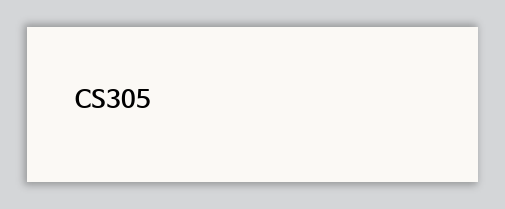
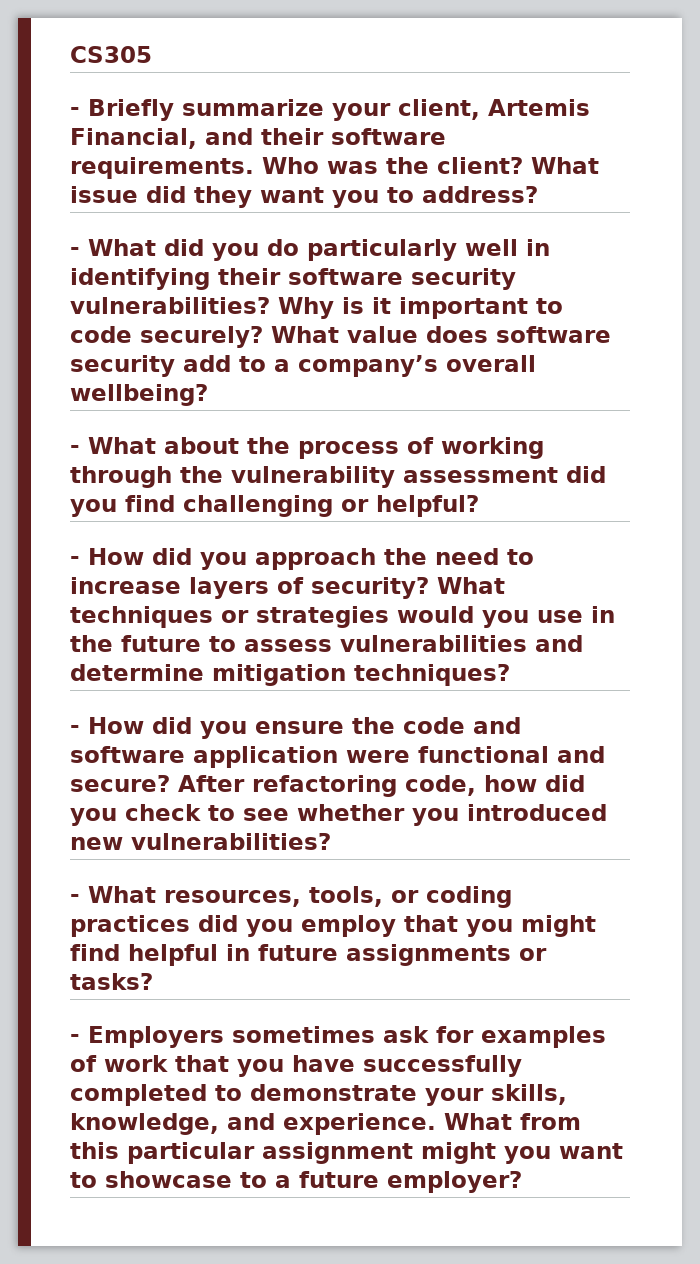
+ - Briefly summarize your client, Artemis Financial, and their software requirements. Who was the client? What issue did they want you to address?
+ - What did you do particularly well in identifying their software security vulnerabilities? Why is it important to code securely? What value does software security add to a company’s overall wellbeing?
+ - What about the process of working through the vulnerability assessment did you find challenging or helpful?
+ - How did you approach the need to increase layers of security? What techniques or strategies would you use in the future to assess vulnerabilities and determine mitigation techniques?
+ - How did you ensure the code and software application were functional and secure? After refactoring code, how did you check to see whether you introduced new vulnerabilities?
+ - What resources, tools, or coding practices did you employ that you might find helpful in future assignments or tasks?
+ - Employers sometimes ask for examples of work that you have successfully completed to demonstrate your skills, knowledge, and experience. What from this particular assignment might you want to showcase to a future employer?

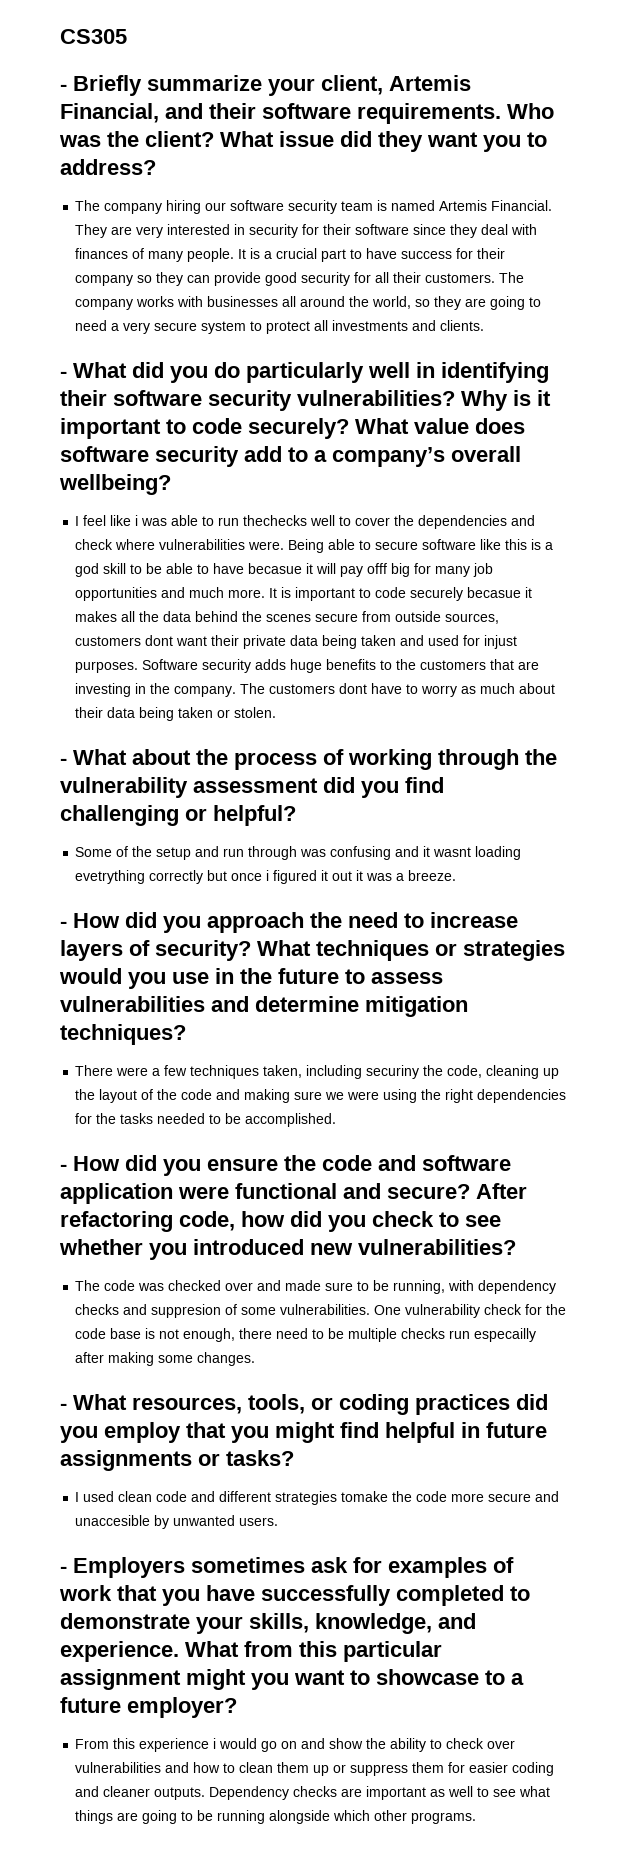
+ The company hiring our software security team is named Artemis Financial. They are very interested in security for their software since they deal with finances of many people. It is a crucial part to have success for their company so they can provide good security for all their customers. The company works with businesses all around the world, so they are going to need a very secure system to protect all investments and clients.
+ I feel like i was able to run thechecks well to cover the dependencies and check where vulnerabilities were. Being able to secure software like this is a god skill to be able to have becasue it will pay offf big for many job opportunities and much more. It is important to code securely becasue it makes all the data behind the scenes secure from outside sources, customers dont want their private data being taken and used for injust purposes. Software security adds huge benefits to the customers that are investing in the company. The customers dont have to worry as much about their data being taken or stolen.
+ Some of the setup and run through was confusing and it wasnt loading evetrything correctly but once i figured it out it was a breeze.
+ There were a few techniques taken, including securiny the code, cleaning up the layout of the code and making sure we were using the right dependencies for the tasks needed to be accomplished.
+ The code was checked over and made sure to be running, with dependency checks and suppresion of some vulnerabilities. One vulnerability check for the code base is not enough, there need to be multiple checks run especailly after making some changes.
+ I used clean code and different strategies tomake the code more secure and unaccesible by unwanted users.
+ From this experience i would go on and show the ability to check over vulnerabilities and how to clean them up or suppress them for easier coding and cleaner outputs. Dependency checks are important as well to see what things are going to be running alongside which other programs.

